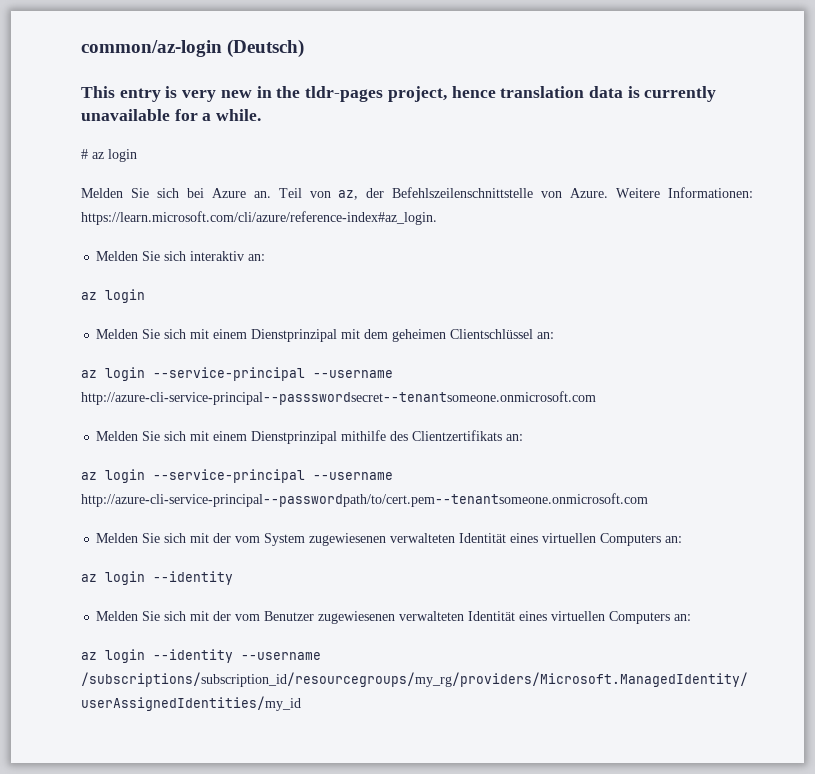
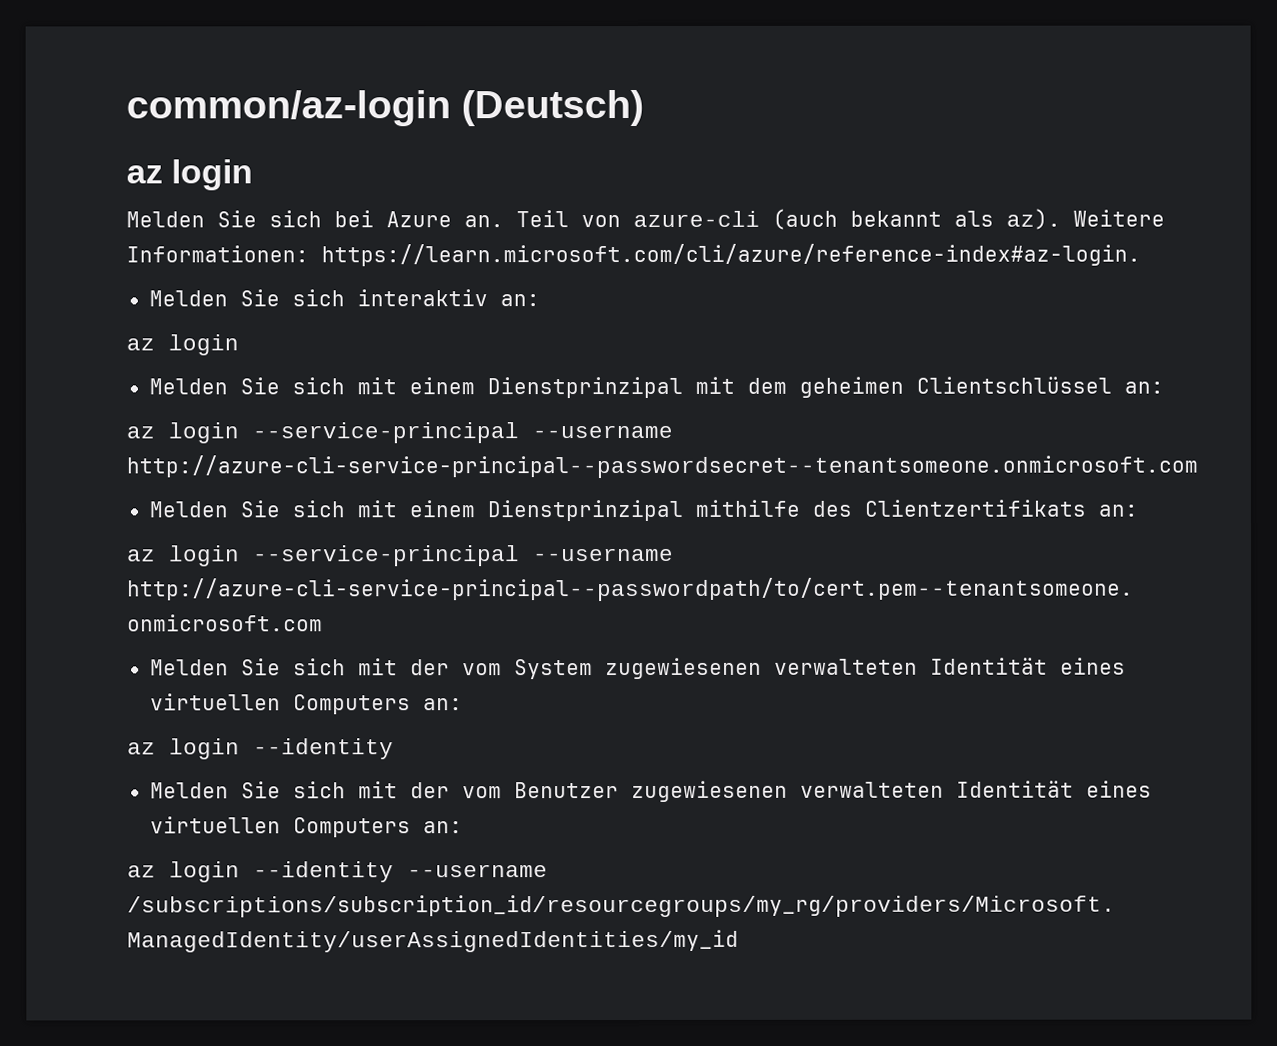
  common/az-login (Deutsch)
- This entry is very new in the tldr-pages project, hence translation data is currently unavailable for a while.
- # az login
+ az login
- Teil von az, der Befehlszeilenschnittstelle von Azure.
+ Teil von azure-cli (auch bekannt als az).
- Weitere Informationen: https://learn.microsoft.com/cli/azure/reference-index#az_login.
+ Weitere Informationen: https://learn.microsoft.com/cli/azure/reference-index#az-login.
- az login --service-principal --username http://azure-cli-service-principal--passswordsecret--tenantsomeone.onmicrosoft.com
+ az login --service-principal --username http://azure-cli-service-principal--passwordsecret--tenantsomeone.onmicrosoft.com

